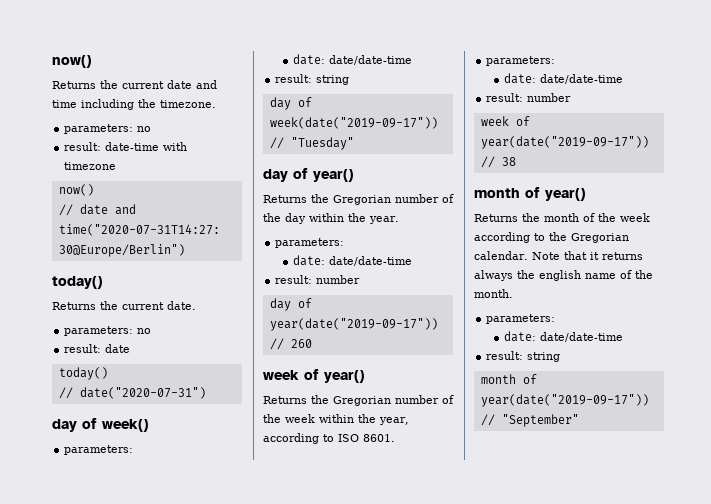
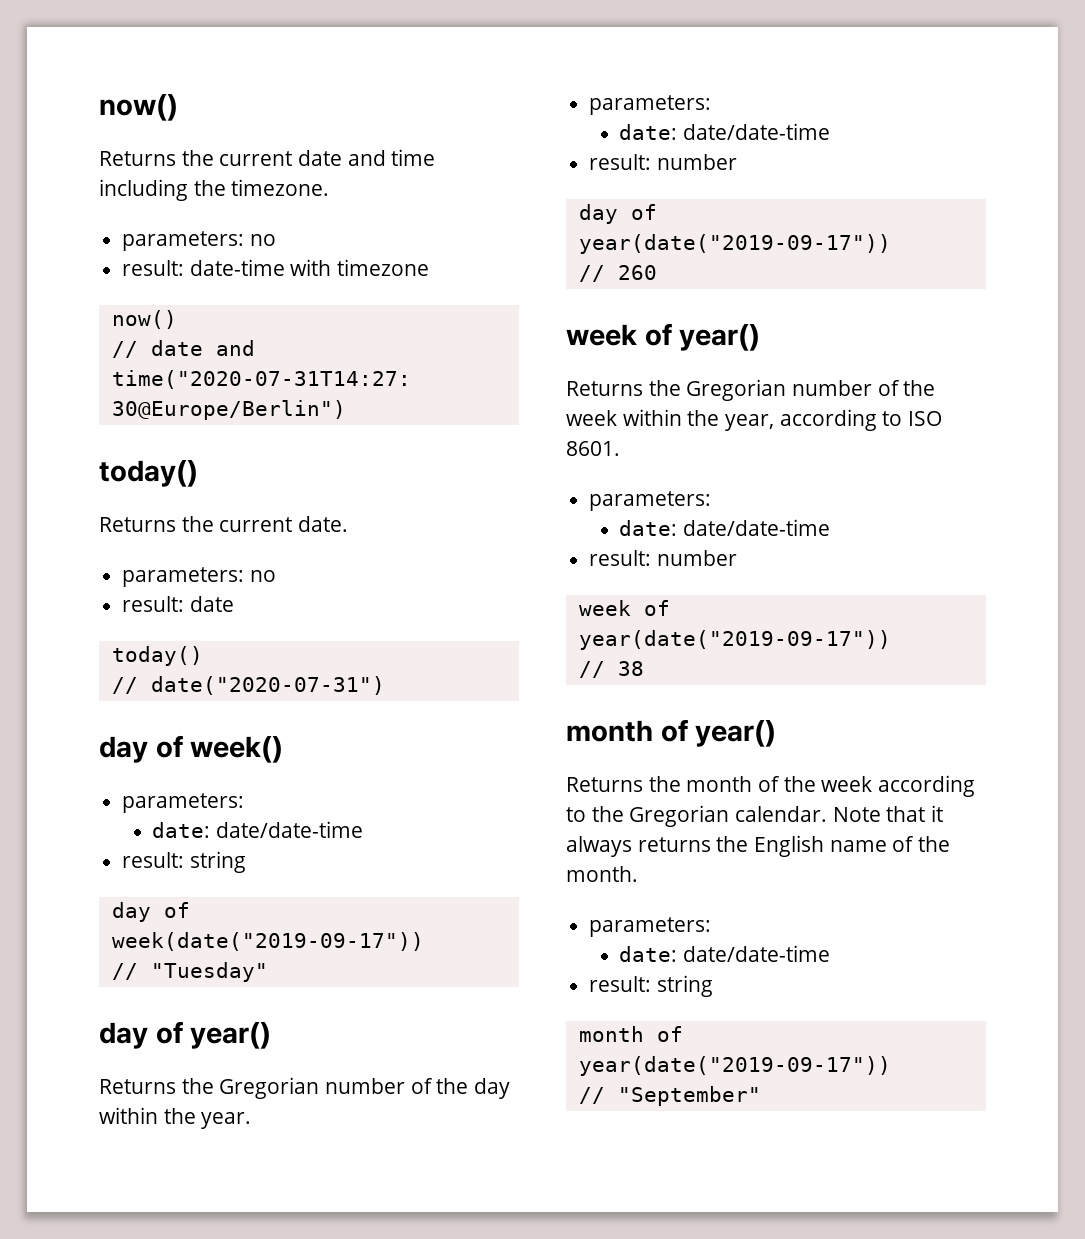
- Note that it returns always the english name of the month.
+ Note that it always returns the English name of the month.

